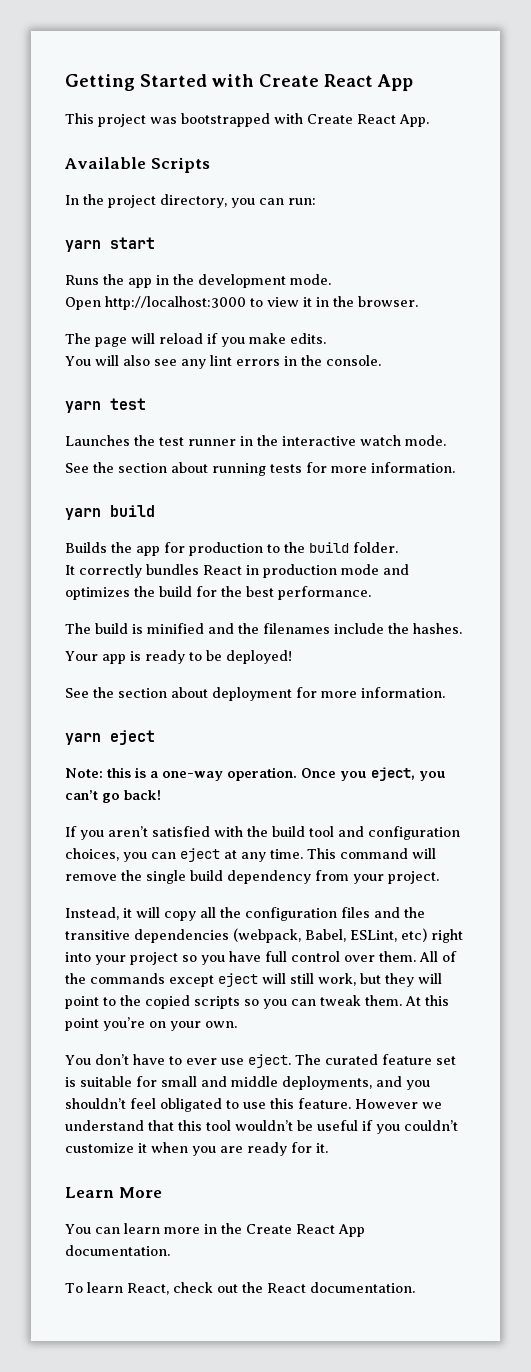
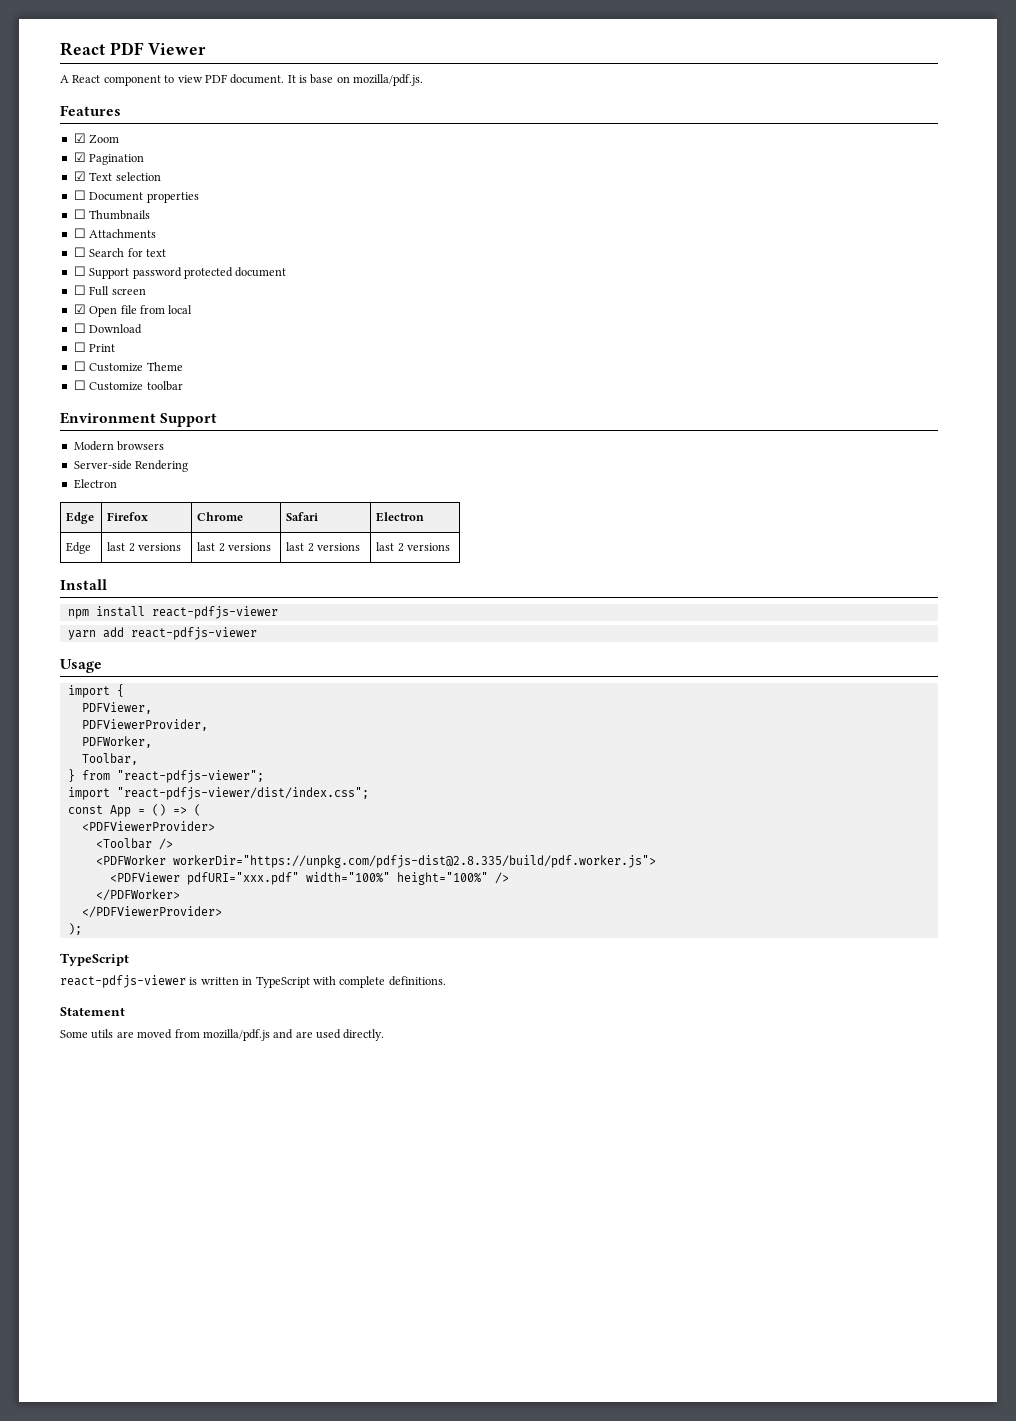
- Getting Started with Create React App
- This project was bootstrapped with Create React App.
- Available Scripts
- In the project directory, you can run:
- yarn start
- Runs the app in the development mode.
- Open http://localhost:3000 to view it in the browser.
- The page will reload if you make edits.
- You will also see any lint errors in the console.
- yarn test
- Launches the test runner in the interactive watch mode.
- See the section about running tests for more information.
- yarn build
- Builds the app for production to the build folder.
- It correctly bundles React in production mode and optimizes the build for the best performance.
- The build is minified and the filenames include the hashes.
- Your app is ready to be deployed!
- See the section about deployment for more information.
- yarn eject
- Note: this is a one-way operation. Once you eject, you can’t go back!
- If you aren’t satisfied with the build tool and configuration choices, you can eject at any time. This command will remove the single build dependency from your project.
- Instead, it will copy all the configuration files and the transitive dependencies (webpack, Babel, ESLint, etc) right into your project so you have full control over them. All of the commands except eject will still work, but they will point to the copied scripts so you can tweak them. At this point you’re on your own.
- You don’t have to ever use eject. The curated feature set is suitable for small and middle deployments, and you shouldn’t feel obligated to use this feature. However we understand that this tool wouldn’t be useful if you couldn’t customize it when you are ready for it.
- Learn More
- You can learn more in the Create React App documentation.
- To learn React, check out the React documentation.
+ React PDF Viewer
+ A React component to view PDF document. It is base on mozilla/pdf.js.
+ Features
+ ☑ Zoom
+ ☑ Pagination
+ ☑ Text selection
+ ☐ Document properties
+ ☐ Thumbnails
+ ☐ Attachments
+ ☐ Search for text
+ ☐ Support password protected document
+ ☐ Full screen
+ ☑ Open file from local
+ ☐ Download
+ ☐ Print
+ ☐ Customize Theme
+ ☐ Customize toolbar
+ Environment Support
+ Modern browsers
+ Server-side Rendering
+ Electron
+ Edge | Firefox | Chrome | Safari | Electron
+ Edge | last 2 versions | last 2 versions | last 2 versions | last 2 versions
+ Install
+ npm install react-pdfjs-viewer
+ yarn add react-pdfjs-viewer
+ Usage
+ import {
+ PDFViewer,
+ PDFViewerProvider,
+ PDFWorker,
+ Toolbar,
+ } from "react-pdfjs-viewer";
+ import "react-pdfjs-viewer/dist/index.css";
+ const App = () => (
+ <PDFViewerProvider>
+ <Toolbar />
+ <PDFWorker workerDir="https://unpkg.com/pdfjs-dist@2.8.335/build/pdf.worker.js">
+ <PDFViewer pdfURI="xxx.pdf" width="100%" height="100%" />
+ </PDFWorker>
+ </PDFViewerProvider>
+ );
+ TypeScript
+ react-pdfjs-viewer is written in TypeScript with complete definitions.
+ Statement
+ Some utils are moved from mozilla/pdf.js and are used directly.

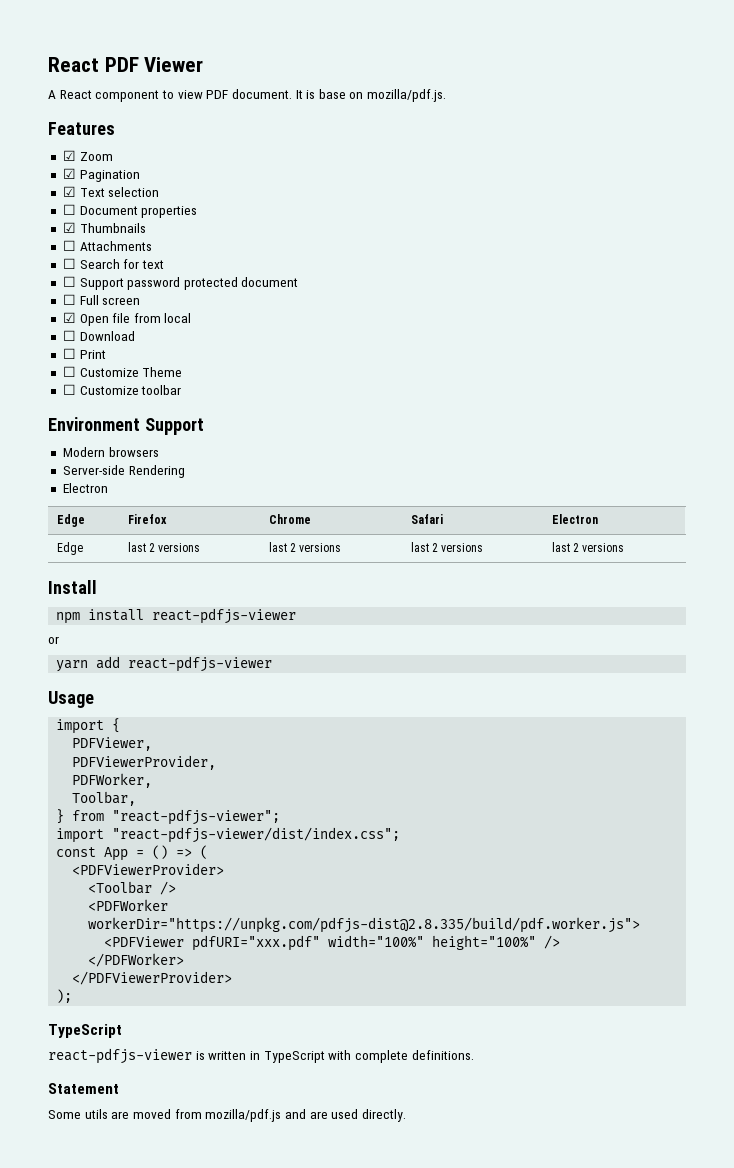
- ☐ Thumbnails
+ ☑ Thumbnails
+ or

